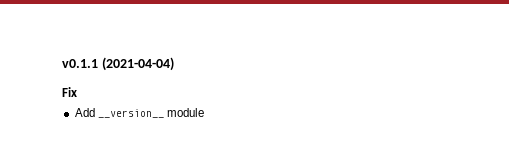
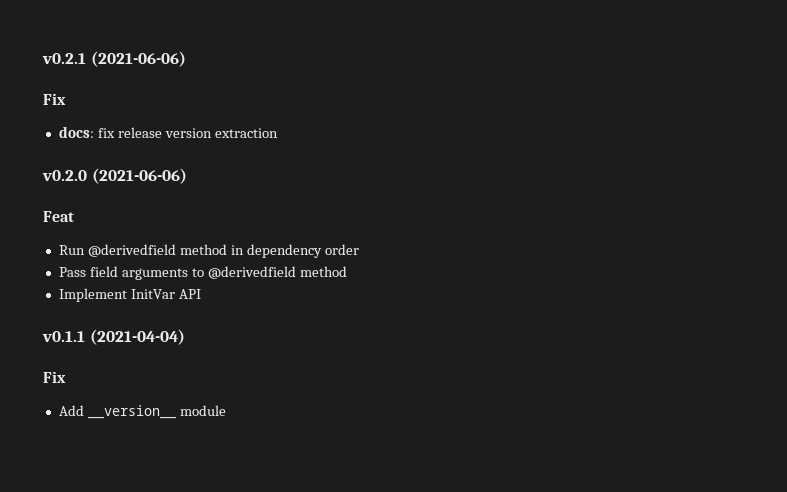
+ v0.2.1 (2021-06-06)
+ Fix
+ docs: fix release version extraction
+ v0.2.0 (2021-06-06)
+ Feat
+ Run @derivedfield method in dependency order
+ Pass field arguments to @derivedfield method
+ Implement InitVar API

